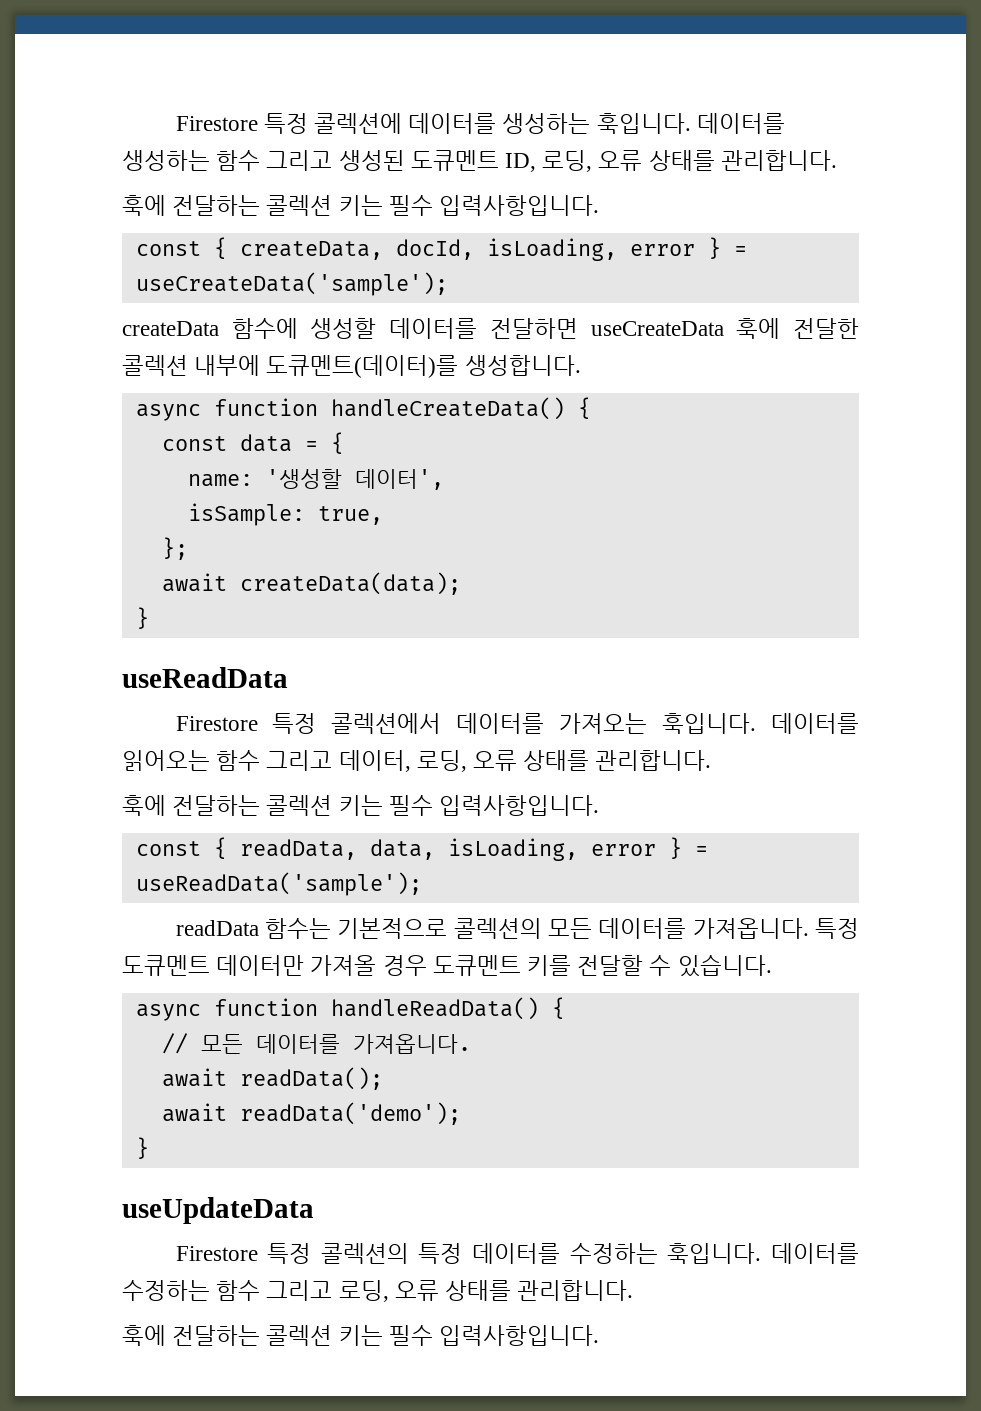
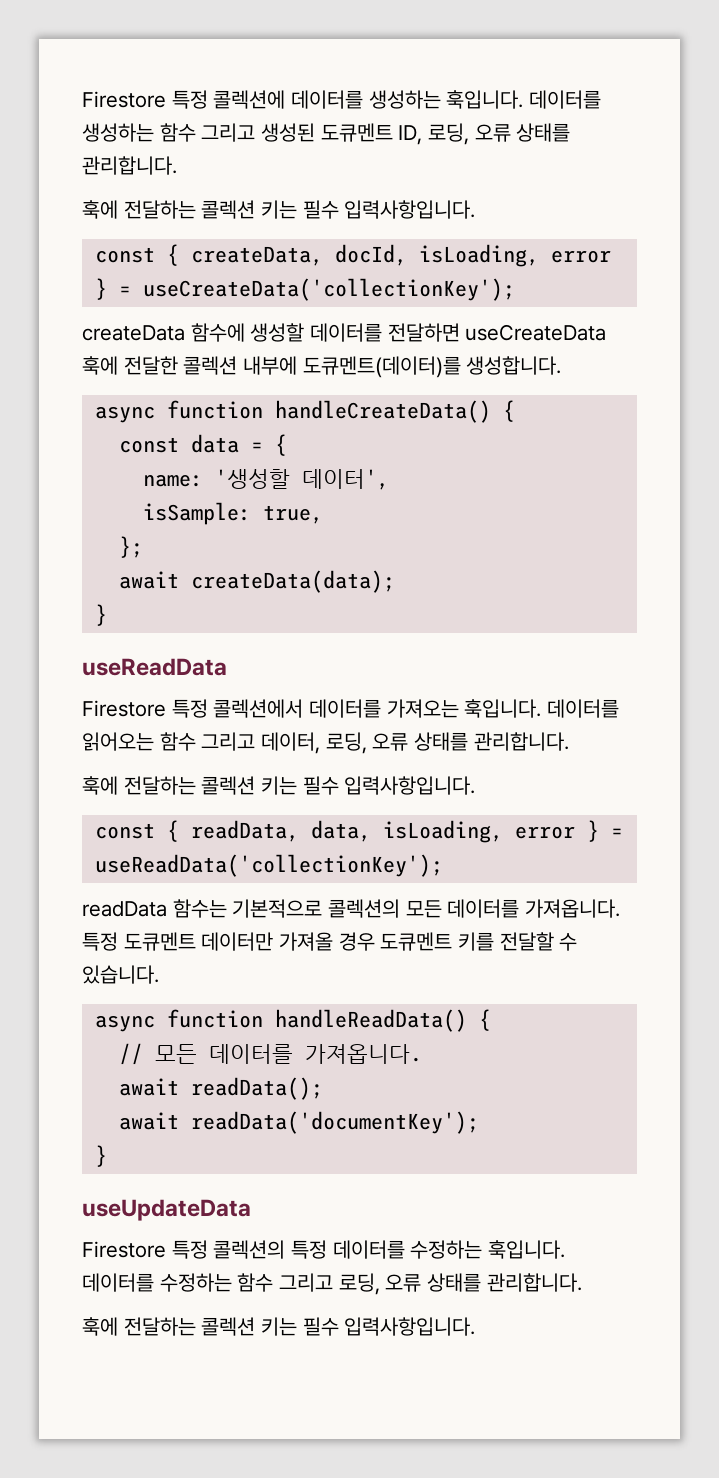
- const { createData, docId, isLoading, error } = useCreateData('sample');
+ const { createData, docId, isLoading, error } = useCreateData('collectionKey');
- const { readData, data, isLoading, error } = useReadData('sample');
+ const { readData, data, isLoading, error } = useReadData('collectionKey');
- await readData('demo');
+ await readData('documentKey');

